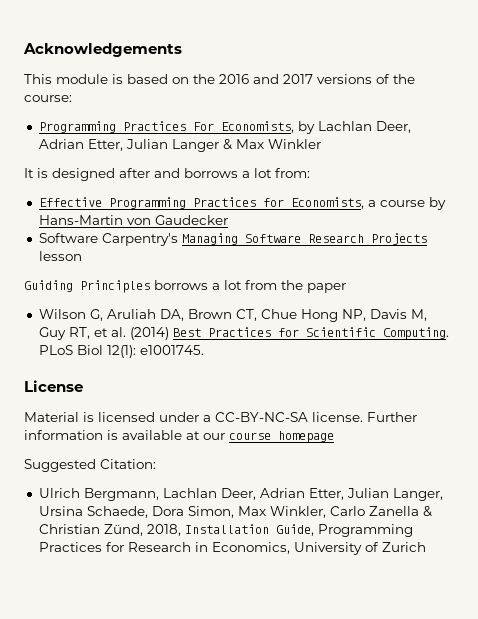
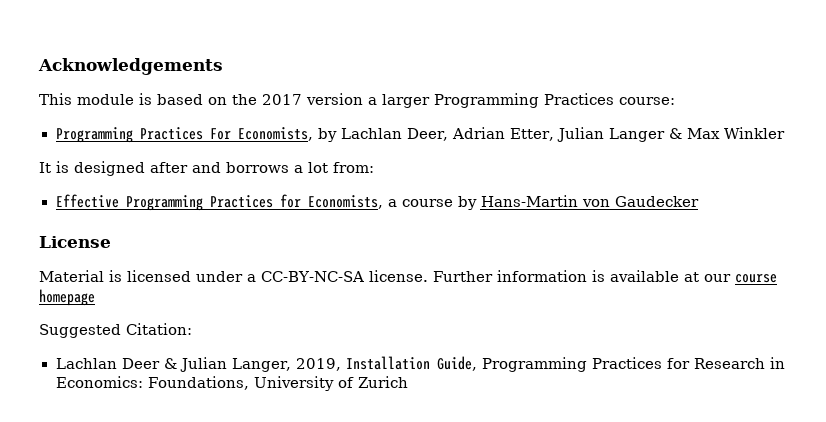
- This module is based on the 2016 and 2017 versions of the course:
+ This module is based on the 2017 version a larger Programming Practices course:
- Software Carpentry's Managing Software Research Projects lesson
- Guiding Principles borrows a lot from the paper
- Wilson G, Aruliah DA, Brown CT, Chue Hong NP, Davis M, Guy RT, et al. (2014) Best Practices for Scientific Computing. PLoS Biol 12(1): e1001745.
- Ulrich Bergmann, Lachlan Deer, Adrian Etter, Julian Langer, Ursina Schaede, Dora Simon, Max Winkler, Carlo Zanella & Christian Zünd, 2018, Installation Guide, Programming Practices for Research in Economics, University of Zurich
+ Lachlan Deer & Julian Langer, 2019, Installation Guide, Programming Practices for Research in Economics: Foundations, University of Zurich

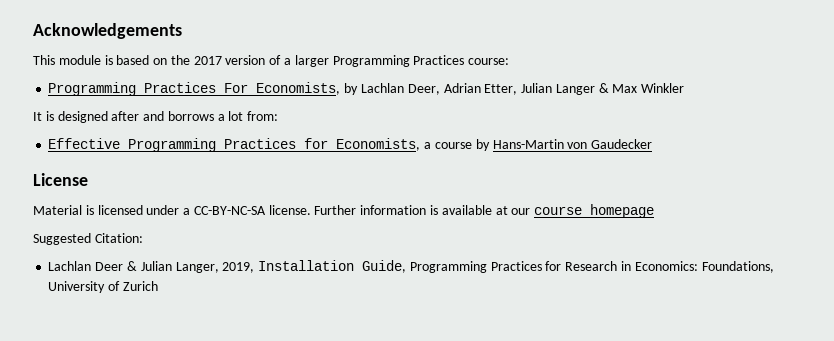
- This module is based on the 2017 version a larger Programming Practices course:
+ This module is based on the 2017 version of a larger Programming Practices course:

